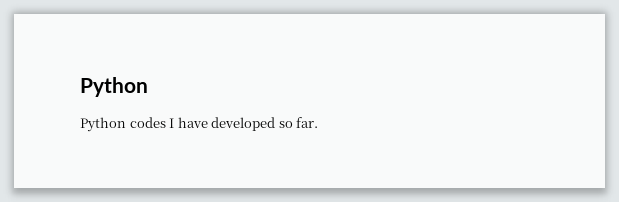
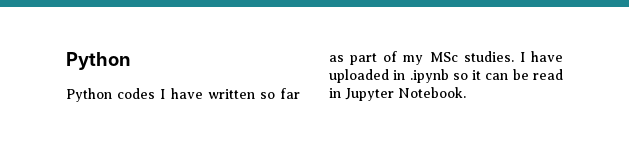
- Python codes I have developed so far.
+ Python codes I have written so far as part of my MSc studies. I have uploaded in .ipynb so it can be read in Jupyter Notebook.

